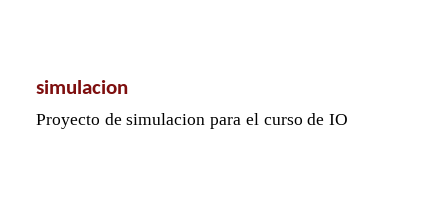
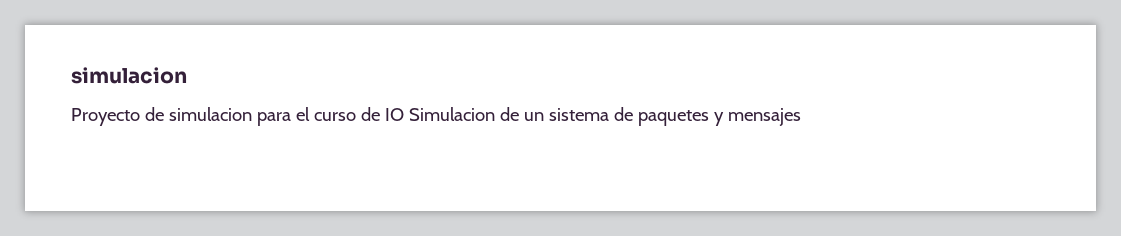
- Proyecto de simulacion para el curso de IO
+ Proyecto de simulacion para el curso de IO Simulacion de un sistema de paquetes y mensajes

